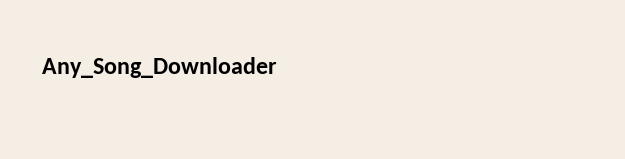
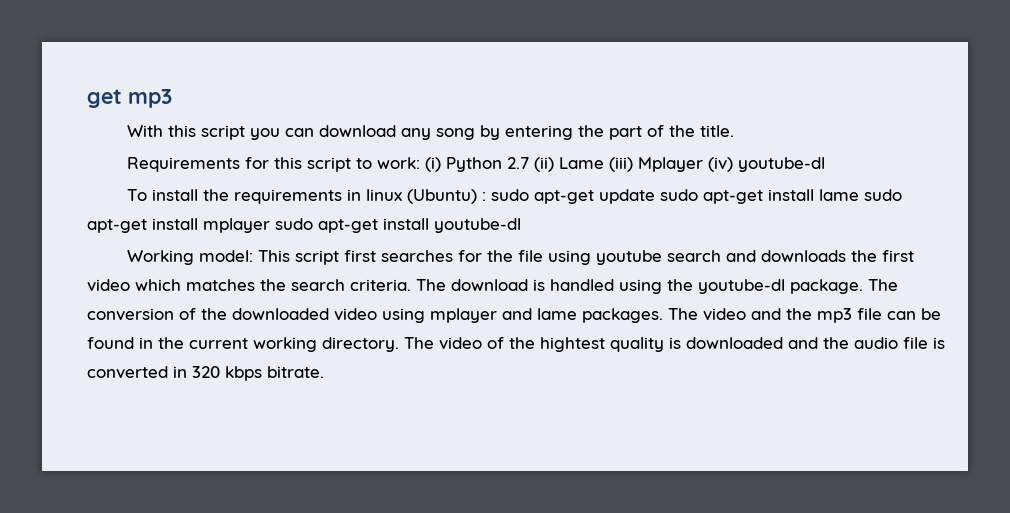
- Any_Song_Downloader
+ get mp3
+ With this script you can download any song by entering the part of the title.
+ Requirements for this script to work: (i) Python 2.7 (ii) Lame (iii) Mplayer (iv) youtube-dl
+ To install the requirements in linux (Ubuntu) : sudo apt-get update sudo apt-get install lame sudo apt-get install mplayer sudo apt-get install youtube-dl
+ Working model: This script first searches for the file using youtube search and downloads the first video which matches the search criteria. The download is handled using the youtube-dl package. The conversion of the downloaded video using mplayer and lame packages. The video and the mp3 file can be found in the current working directory. The video of the hightest quality is downloaded and the audio file is converted in 320 kbps bitrate.

